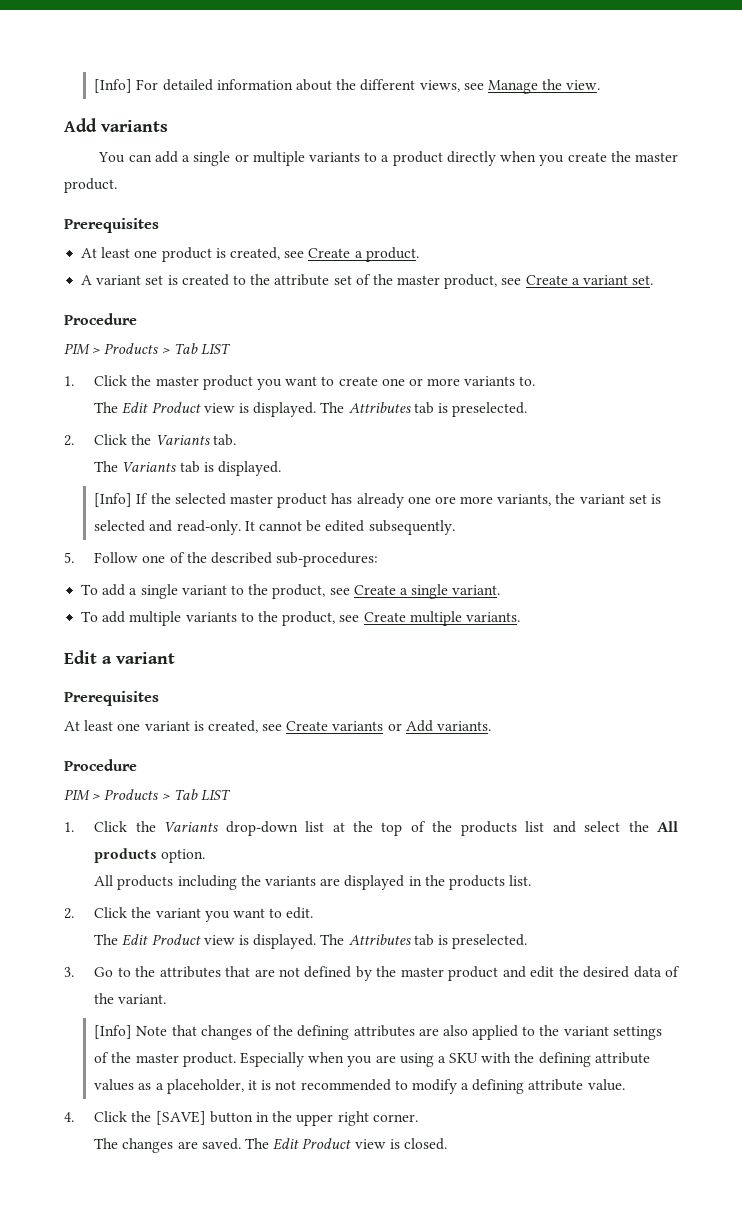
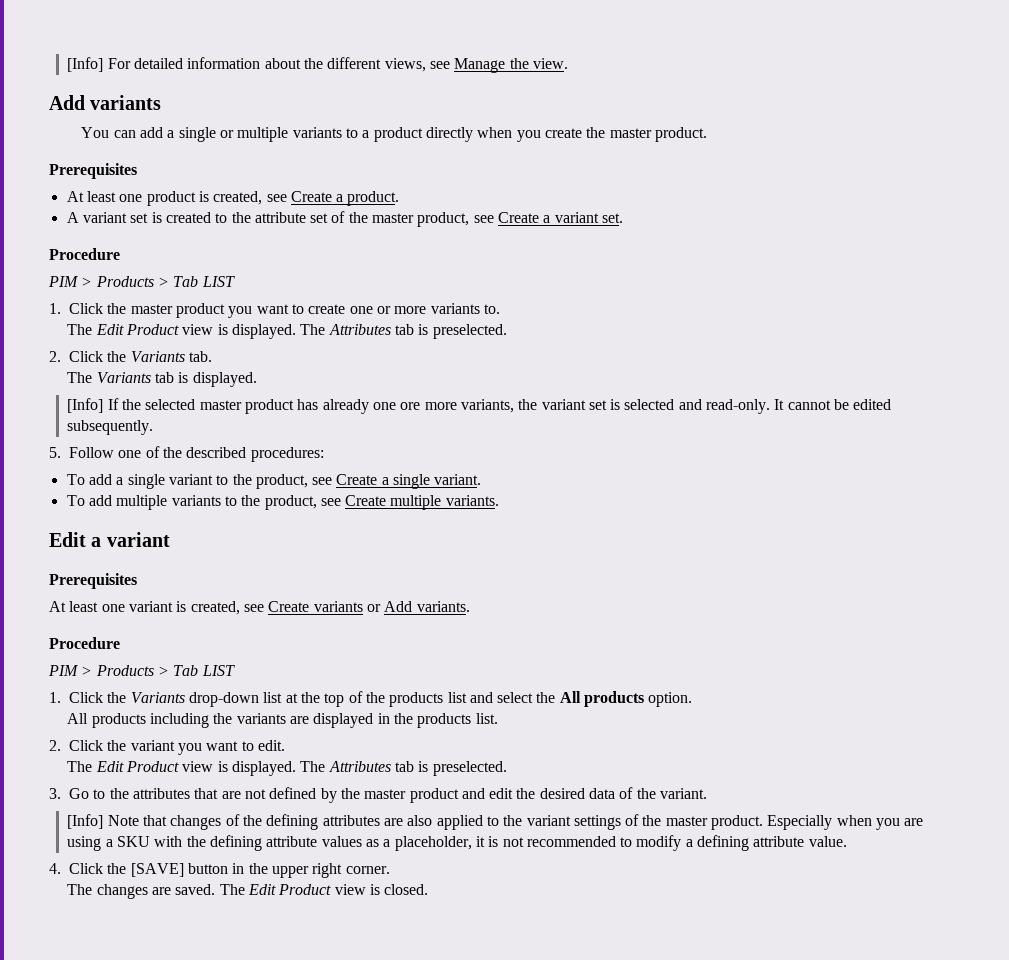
- 5. Follow one of the described sub-procedures:
+ 5. Follow one of the described procedures:

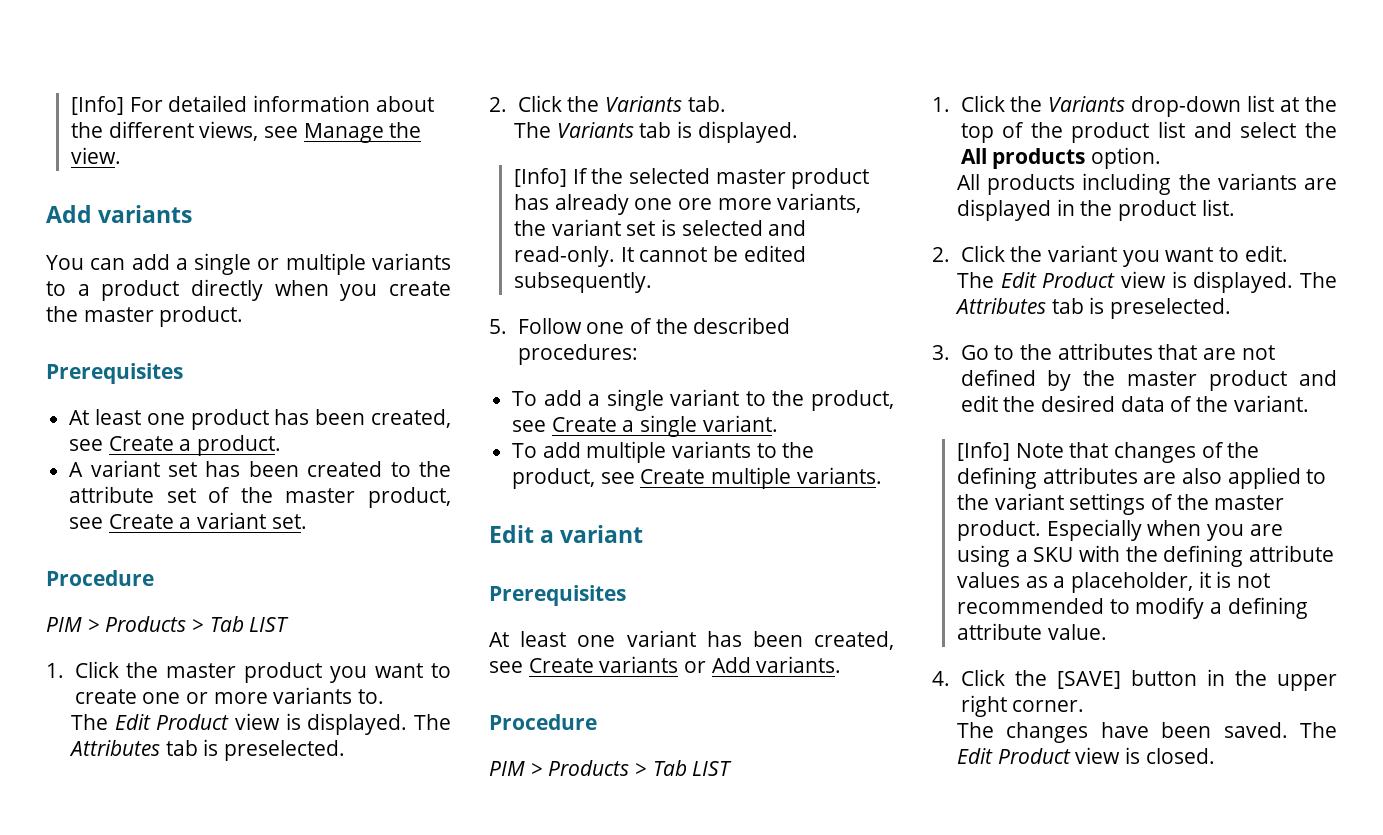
- At least one product is created, see Create a product.
+ At least one product has been created, see Create a product.
- A variant set is created to the attribute set of the master product, see Create a variant set.
+ A variant set has been created to the attribute set of the master product, see Create a variant set.
- At least one variant is created, see Create variants or Add variants.
+ At least one variant has been created, see Create variants or Add variants.
- 1. Click the Variants drop-down list at the top of the products list and select the All products option.
+ 1. Click the Variants drop-down list at the top of the product list and select the All products option.
- All products including the variants are displayed in the products list.
+ All products including the variants are displayed in the product list.
- The changes are saved.
+ The changes have been saved.

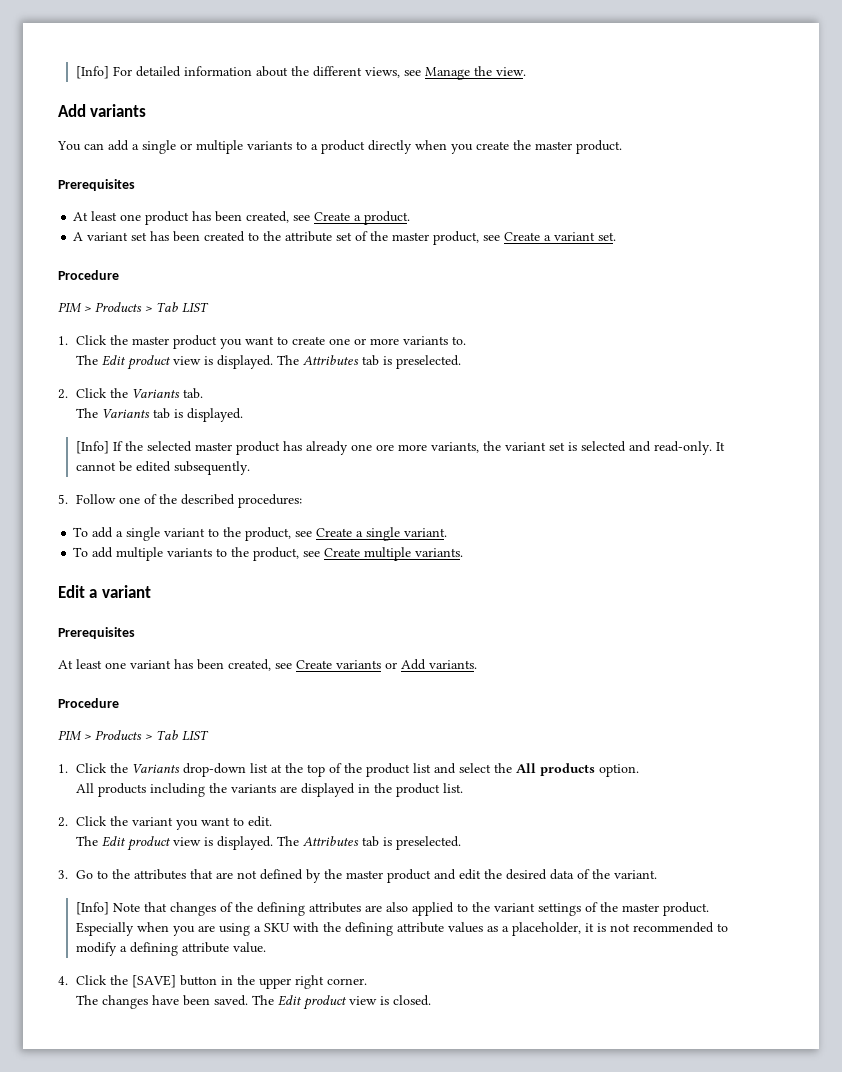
  1. Click the master product you want to create one or more variants to.
- The Edit Product view is displayed.
+ The Edit product view is displayed.
  2. Click the variant you want to edit.
- The Edit Product view is displayed.
+ The Edit product view is displayed.
- The Edit Product view is closed.
+ The Edit product view is closed.

